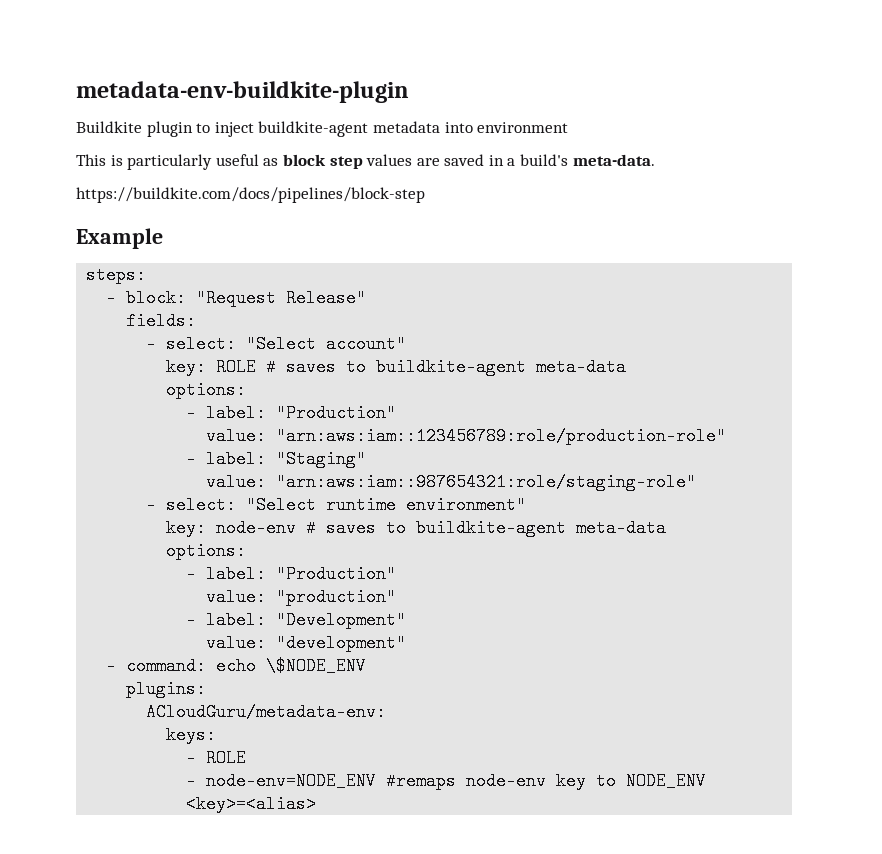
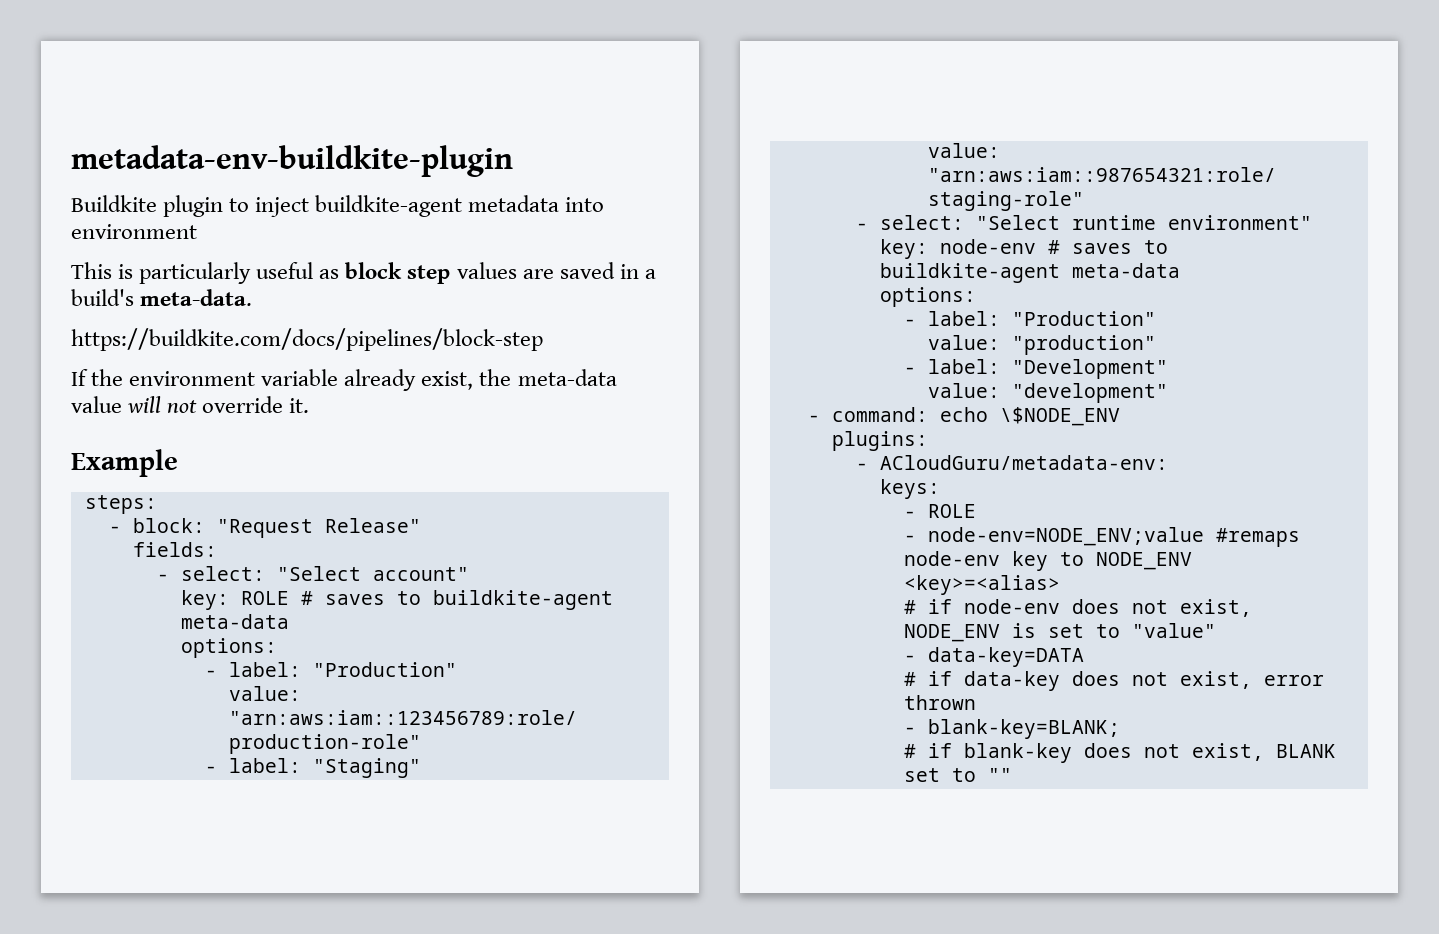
+ If the environment variable already exist, the meta-data value will not override it.
- ACloudGuru/metadata-env:
+ - ACloudGuru/metadata-env:
- - node-env=NODE_ENV #remaps node-env key to NODE_ENV <key>=<alias>
+ - node-env=NODE_ENV;value #remaps node-env key to NODE_ENV <key>=<alias>
+ # if node-env does not exist, NODE_ENV is set to "value"
+ - data-key=DATA
+ # if data-key does not exist, error thrown
+ - blank-key=BLANK;
+ # if blank-key does not exist, BLANK set to ""

